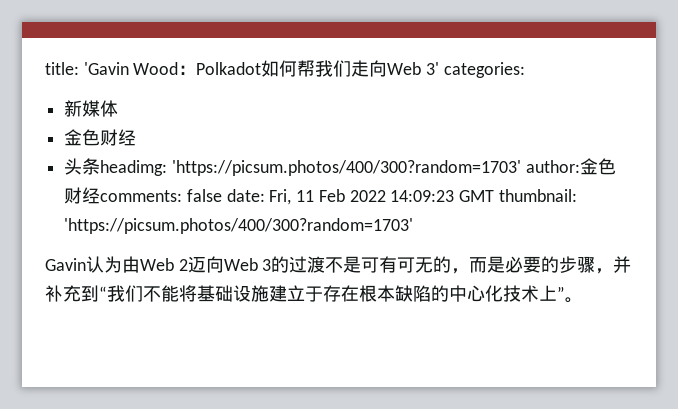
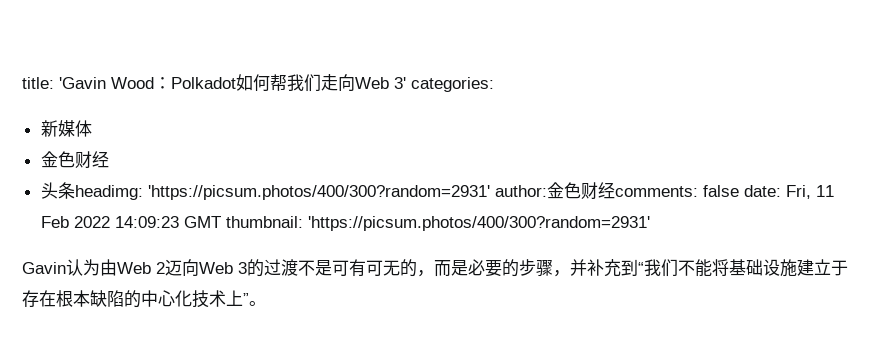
- 头条headimg: 'https://picsum.photos/400/300?random=1703' author:金色财经comments: false date: Fri, 11 Feb 2022 14:09:23 GMT thumbnail: 'https://picsum.photos/400/300?random=1703'
+ 头条headimg: 'https://picsum.photos/400/300?random=2931' author:金色财经comments: false date: Fri, 11 Feb 2022 14:09:23 GMT thumbnail: 'https://picsum.photos/400/300?random=2931'

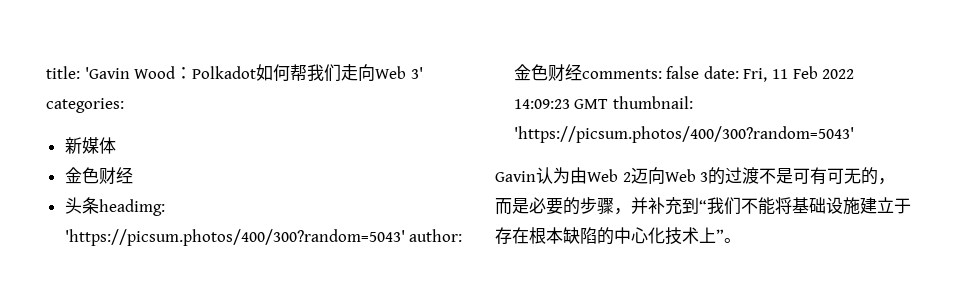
- 头条headimg: 'https://picsum.photos/400/300?random=2931' author:金色财经comments: false date: Fri, 11 Feb 2022 14:09:23 GMT thumbnail: 'https://picsum.photos/400/300?random=2931'
+ 头条headimg: 'https://picsum.photos/400/300?random=5043' author:金色财经comments: false date: Fri, 11 Feb 2022 14:09:23 GMT thumbnail: 'https://picsum.photos/400/300?random=5043'

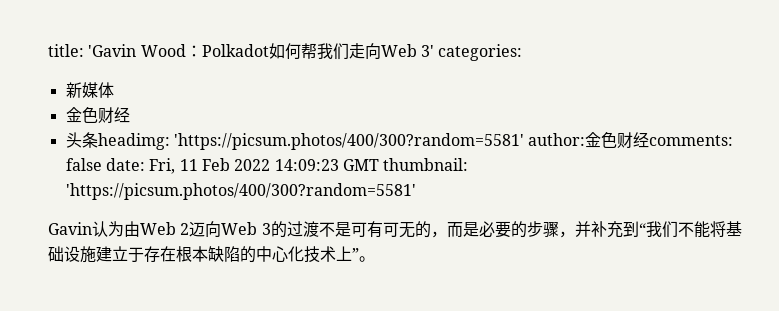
- 头条headimg: 'https://picsum.photos/400/300?random=5043' author:金色财经comments: false date: Fri, 11 Feb 2022 14:09:23 GMT thumbnail: 'https://picsum.photos/400/300?random=5043'
+ 头条headimg: 'https://picsum.photos/400/300?random=5581' author:金色财经comments: false date: Fri, 11 Feb 2022 14:09:23 GMT thumbnail: 'https://picsum.photos/400/300?random=5581'

